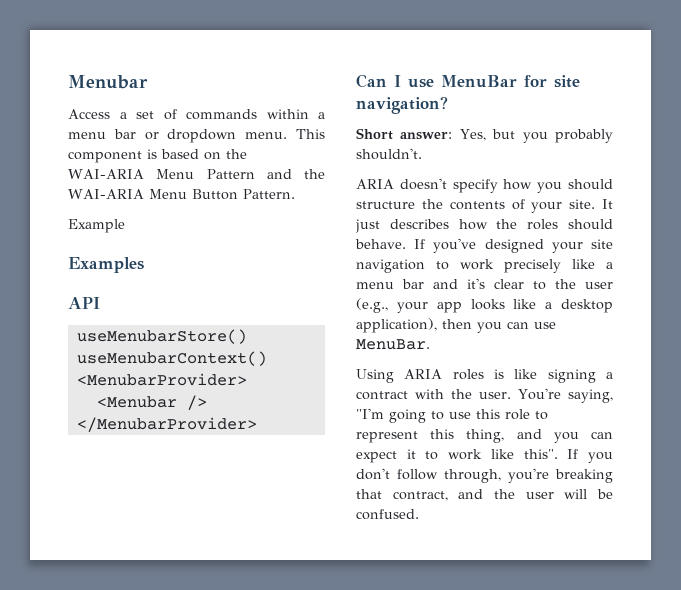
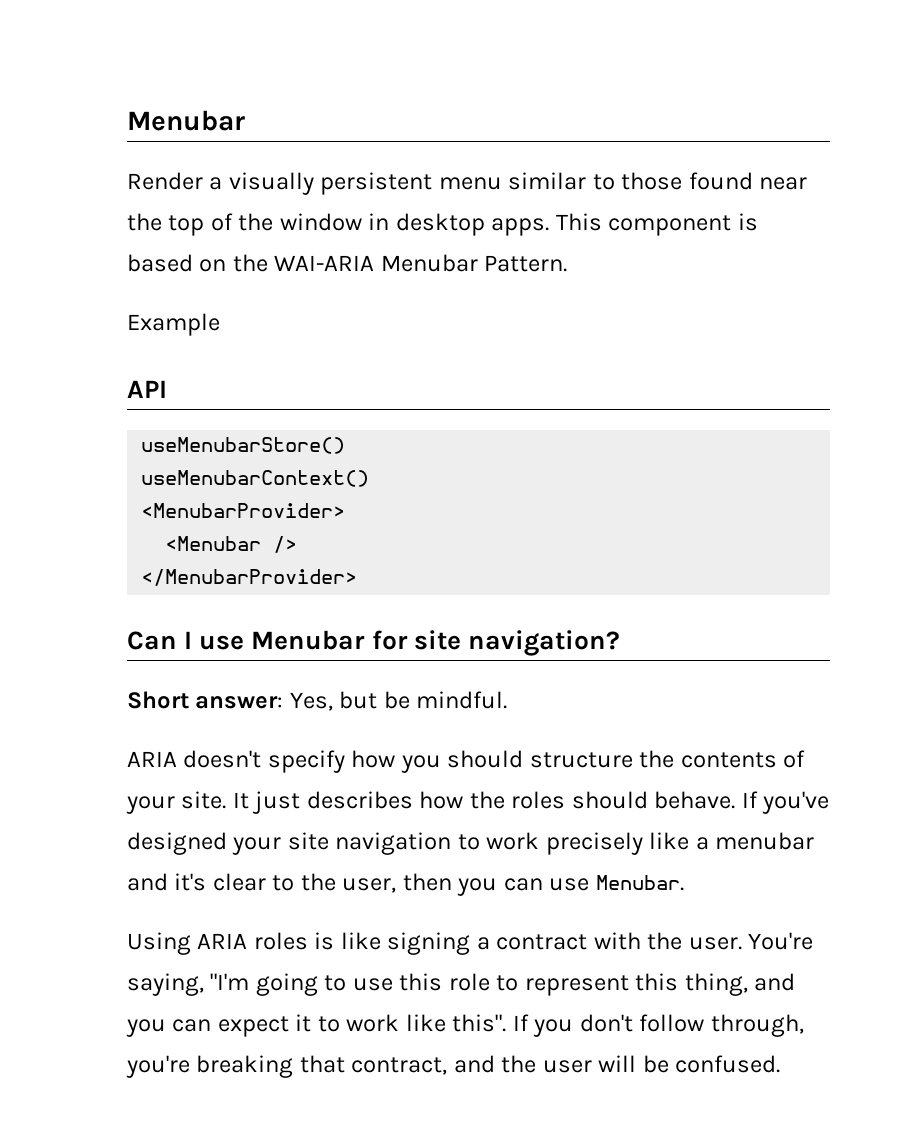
- Access a set of commands within a menu bar or dropdown menu.
+ Render a visually persistent menu similar to those found near the top of the window in desktop apps.
- This component is based on the WAI-ARIA Menu Pattern and the WAI-ARIA Menu Button Pattern.
+ This component is based on the WAI-ARIA Menubar Pattern.
- Examples
- Can I use MenuBar for site navigation?
+ Can I use Menubar for site navigation?
- Short answer: Yes, but you probably shouldn't.
+ Short answer: Yes, but be mindful.
- If you've designed your site navigation to work precisely like a menu bar and it's clear to the user (e.g., your app looks like a desktop application), then you can use MenuBar.
+ If you've designed your site navigation to work precisely like a menubar and it's clear to the user, then you can use Menubar.

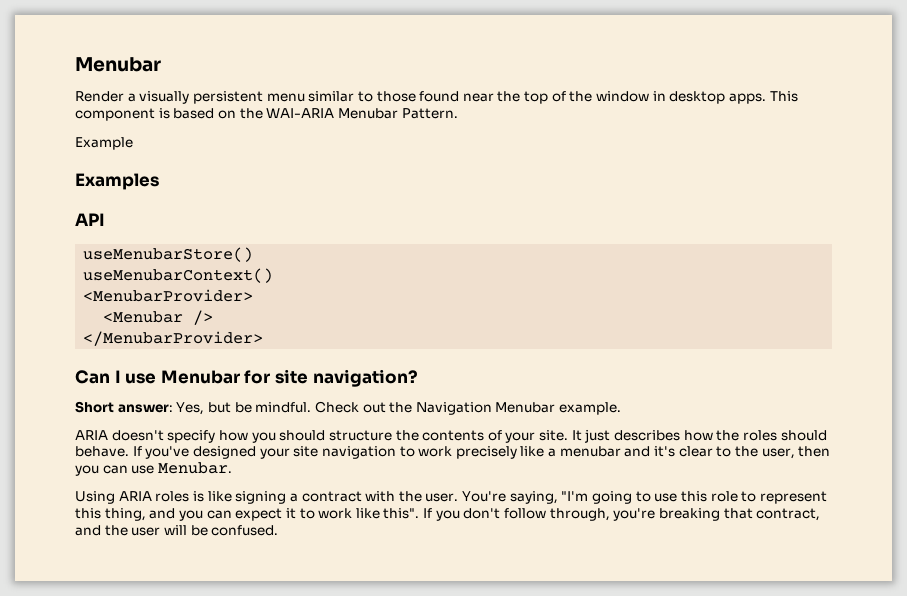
+ Examples
+ Check out the Navigation Menubar example.

